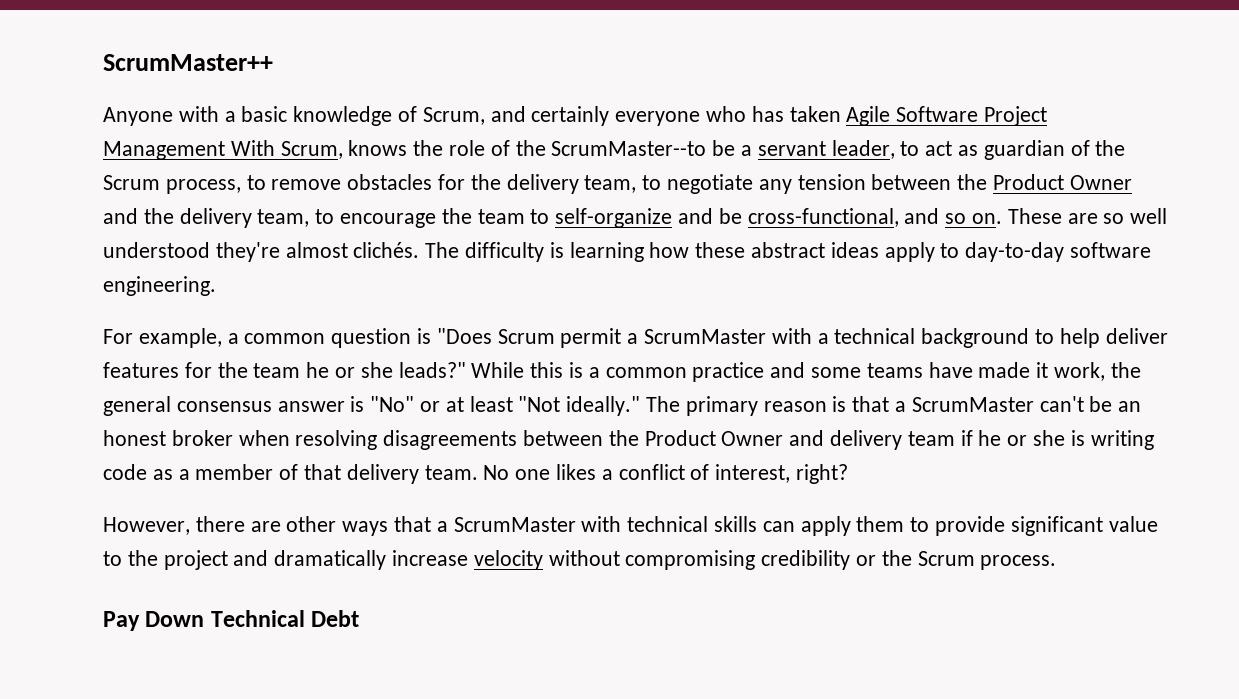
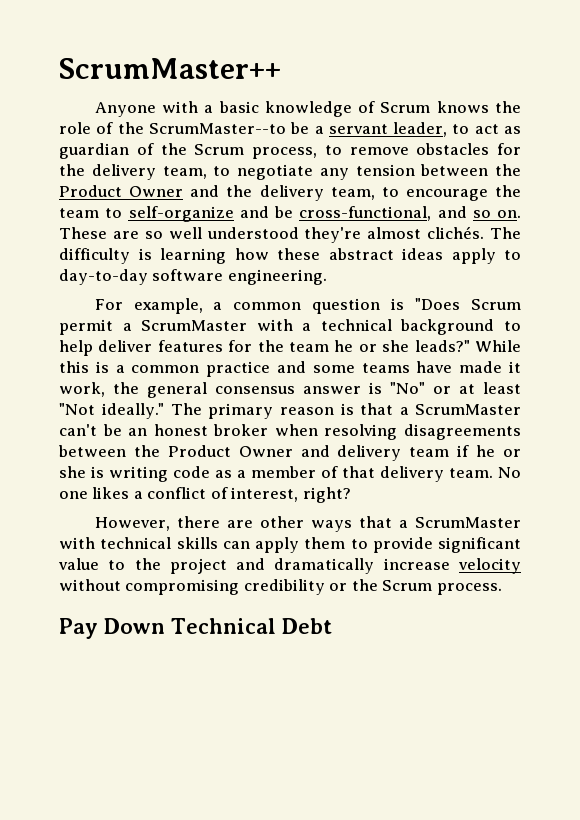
- Anyone with a basic knowledge of Scrum, and certainly everyone who has taken Agile Software Project Management With Scrum, knows the role of the ScrumMaster--to be a servant leader, to act as guardian of the Scrum process, to remove obstacles for the delivery team, to negotiate any tension between the Product Owner and the delivery team, to encourage the team to self-organize and be cross-functional, and so on.
+ Anyone with a basic knowledge of Scrum knows the role of the ScrumMaster--to be a servant leader, to act as guardian of the Scrum process, to remove obstacles for the delivery team, to negotiate any tension between the Product Owner and the delivery team, to encourage the team to self-organize and be cross-functional, and so on.

